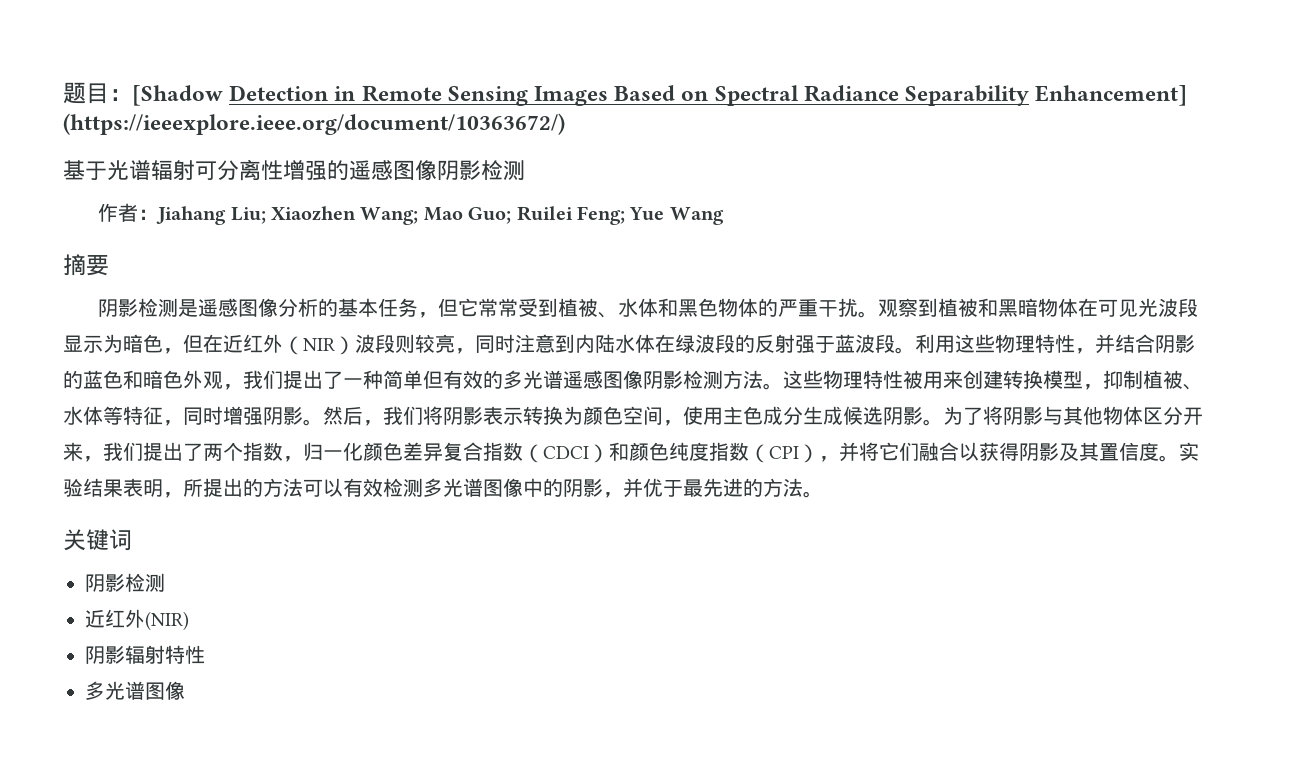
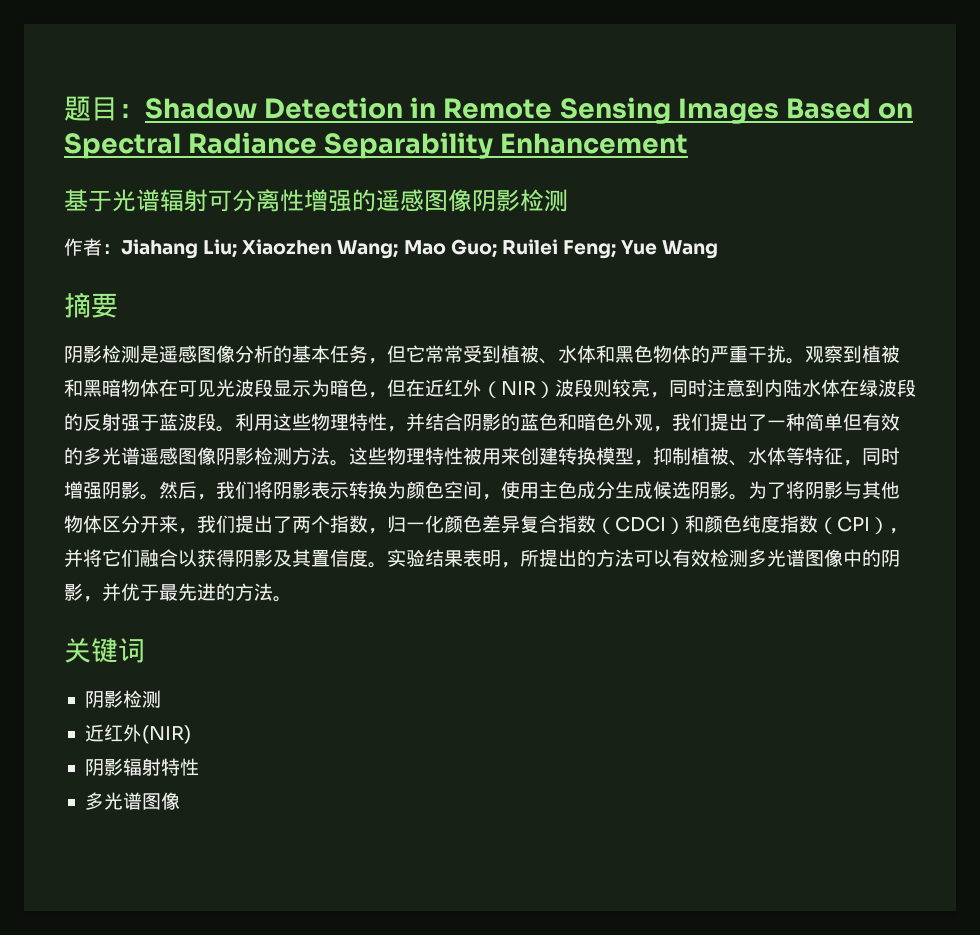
- 题目：[Shadow Detection in Remote Sensing Images Based on Spectral Radiance Separability Enhancement] (https://ieeexplore.ieee.org/document/10363672/)
+ 题目：Shadow Detection in Remote Sensing Images Based on Spectral Radiance Separability Enhancement

